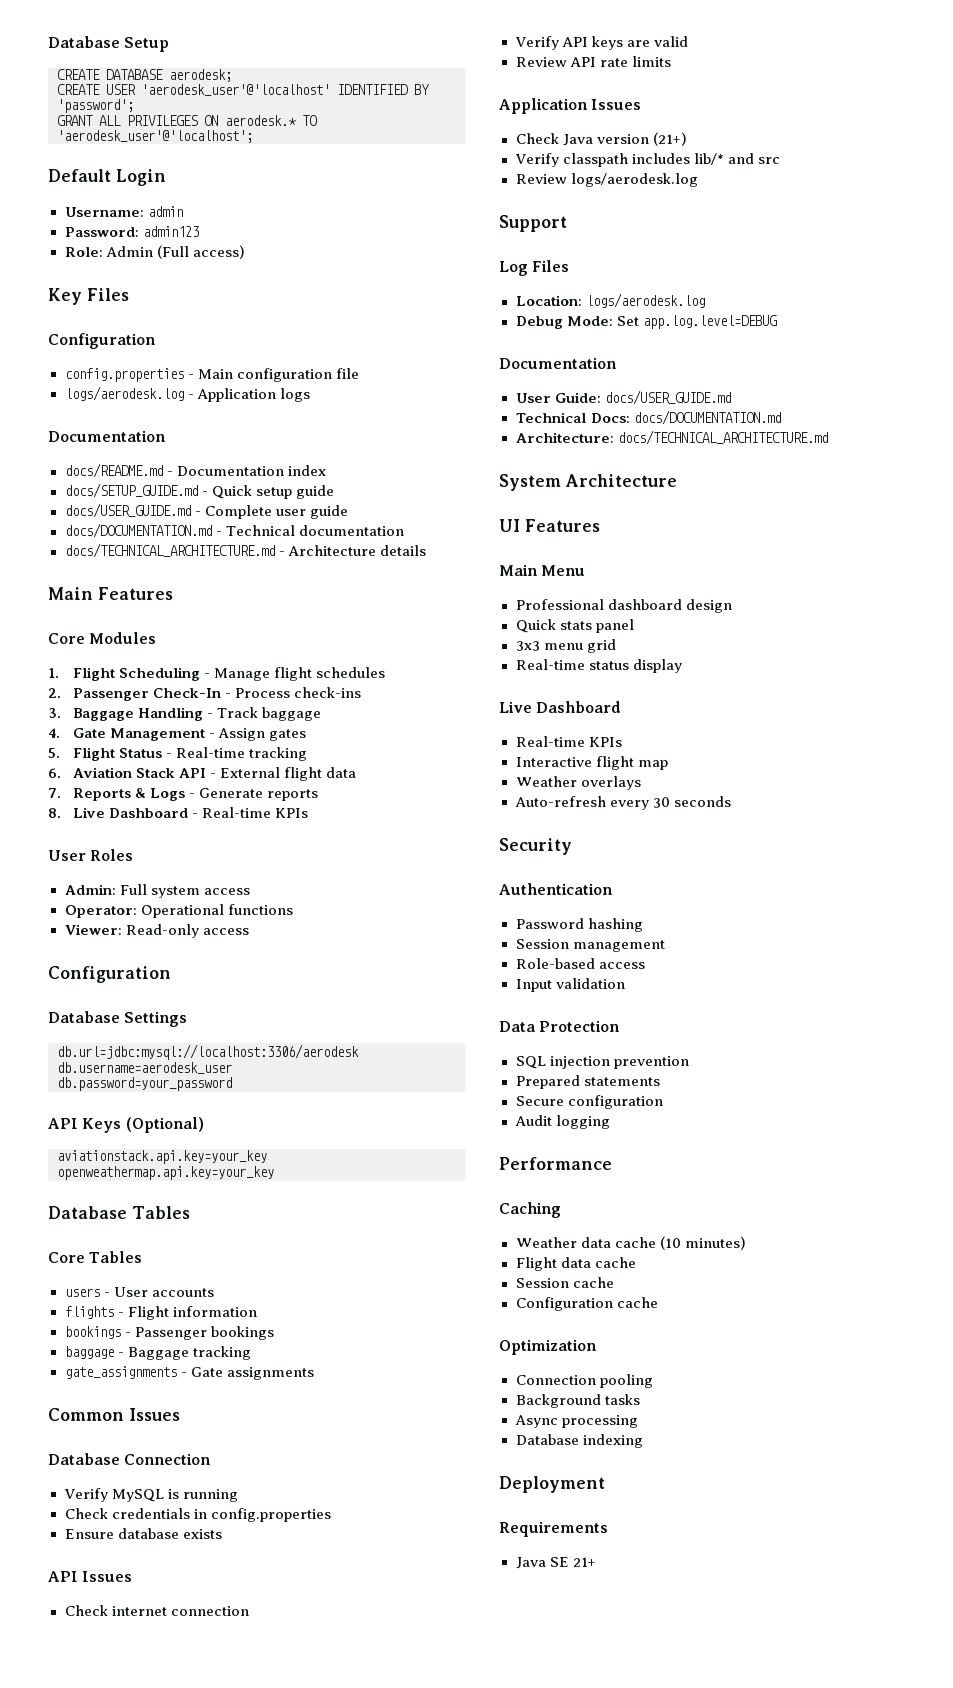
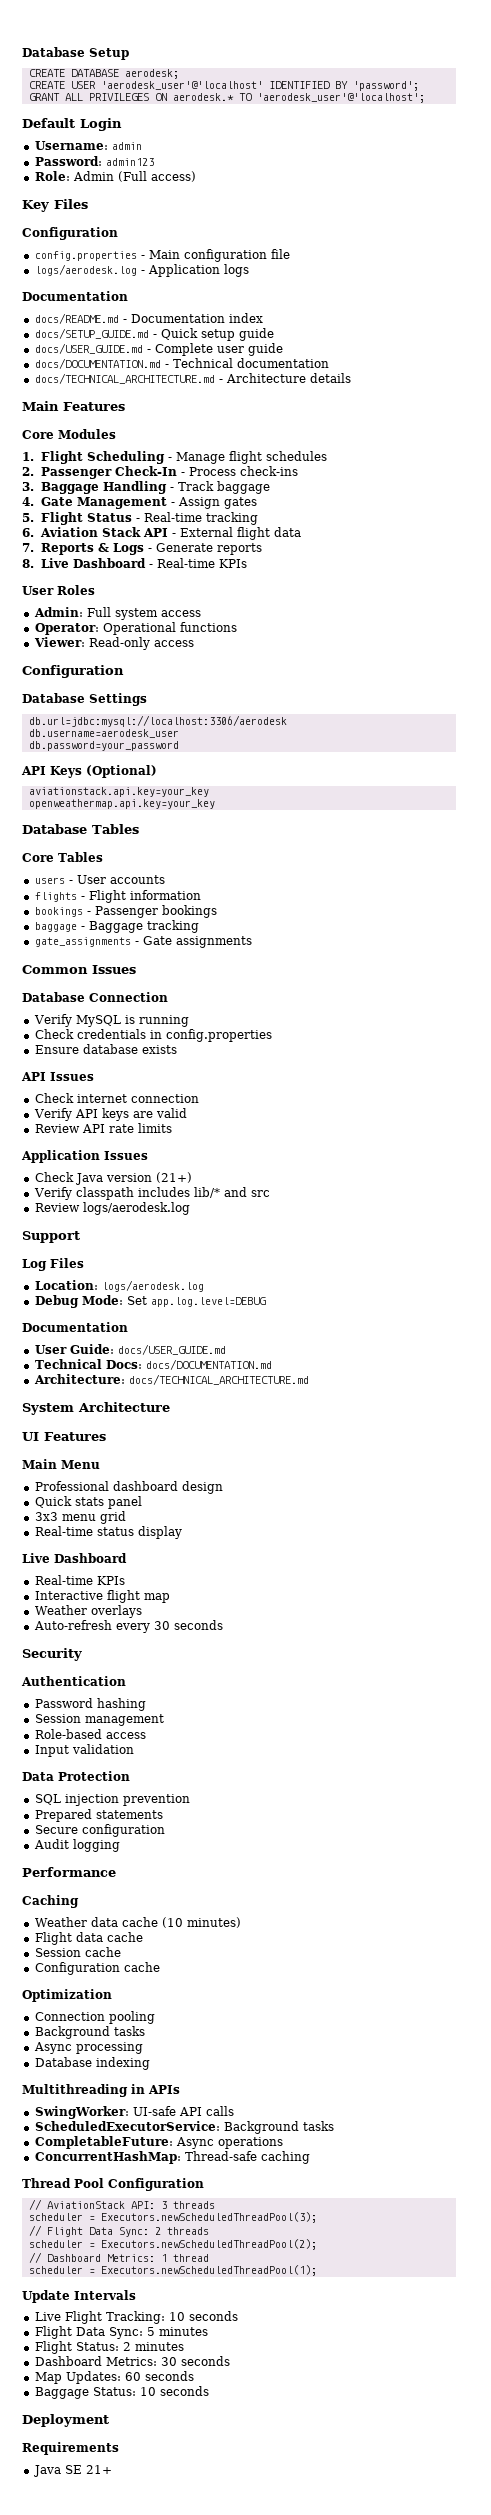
+ Multithreading in APIs
+ SwingWorker: UI-safe API calls
+ ScheduledExecutorService: Background tasks
+ CompletableFuture: Async operations
+ ConcurrentHashMap: Thread-safe caching
+ Thread Pool Configuration
+ // AviationStack API: 3 threads
+ scheduler = Executors.newScheduledThreadPool(3);
+ // Flight Data Sync: 2 threads
+ scheduler = Executors.newScheduledThreadPool(2);
+ // Dashboard Metrics: 1 thread
+ scheduler = Executors.newScheduledThreadPool(1);
+ Update Intervals
+ Live Flight Tracking: 10 seconds
+ Flight Data Sync: 5 minutes
+ Flight Status: 2 minutes
+ Dashboard Metrics: 30 seconds
+ Map Updates: 60 seconds
+ Baggage Status: 10 seconds

